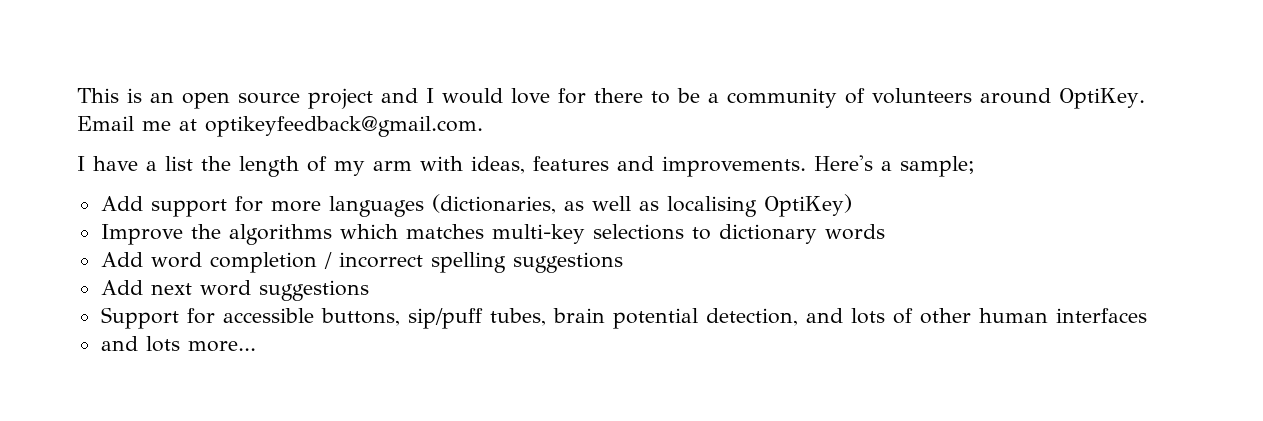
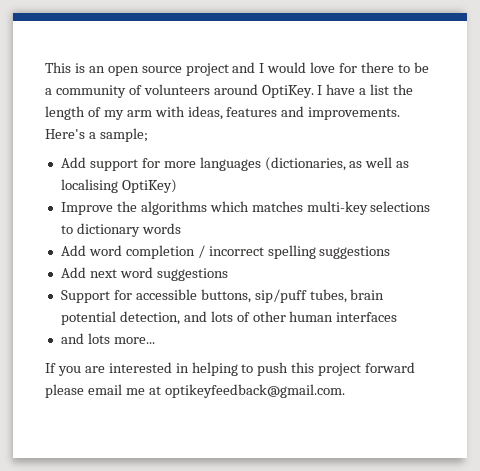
- This is an open source project and I would love for there to be a community of volunteers around OptiKey. Email me at optikeyfeedback@gmail.com.
- I have a list the length of my arm with ideas, features and improvements.
+ This is an open source project and I would love for there to be a community of volunteers around OptiKey. I have a list the length of my arm with ideas, features and improvements.
+ If you are interested in helping to push this project forward please email me at optikeyfeedback@gmail.com.

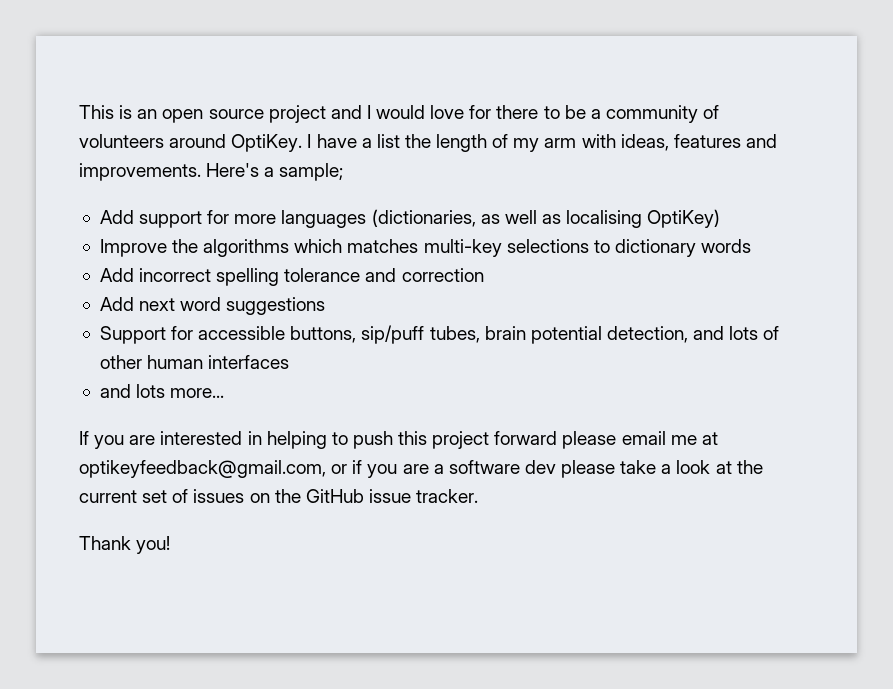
- Add word completion / incorrect spelling suggestions
+ Add incorrect spelling tolerance and correction
- If you are interested in helping to push this project forward please email me at optikeyfeedback@gmail.com.
+ If you are interested in helping to push this project forward please email me at optikeyfeedback@gmail.com, or if you are a software dev please take a look at the current set of issues on the GitHub issue tracker.
+ Thank you!

